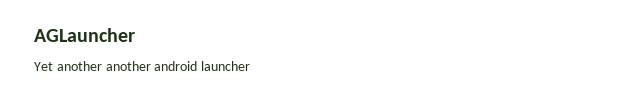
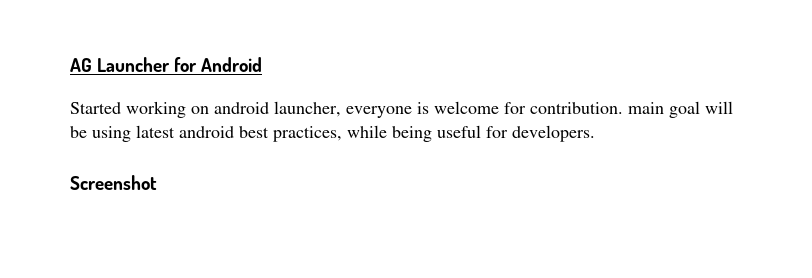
- AGLauncher
- Yet another another android launcher
+ AG Launcher for Android
+ Started working on android launcher, everyone is welcome for contribution. main goal will be using latest android best practices, while being useful for developers.
+ Screenshot

